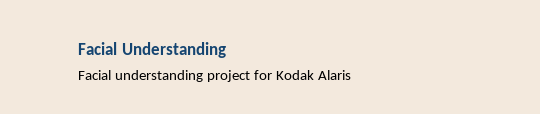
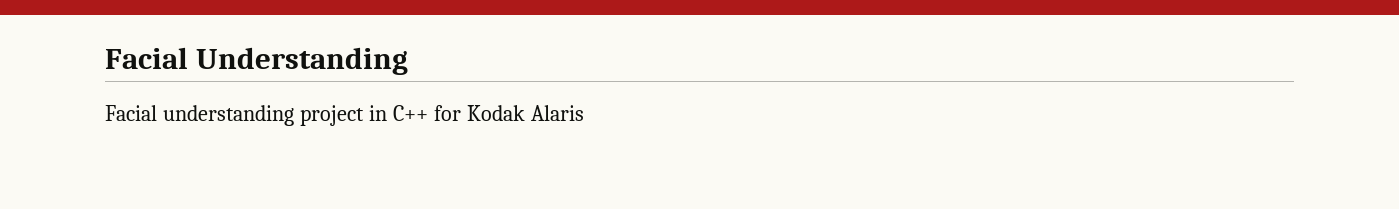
- Facial understanding project for Kodak Alaris
+ Facial understanding project in C++ for Kodak Alaris

